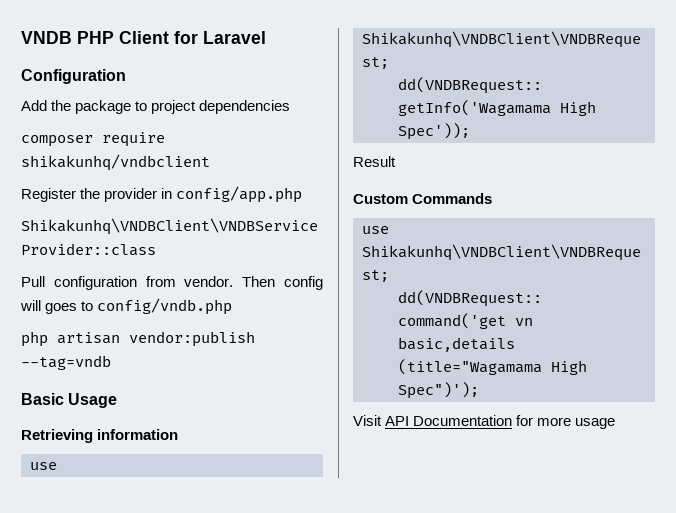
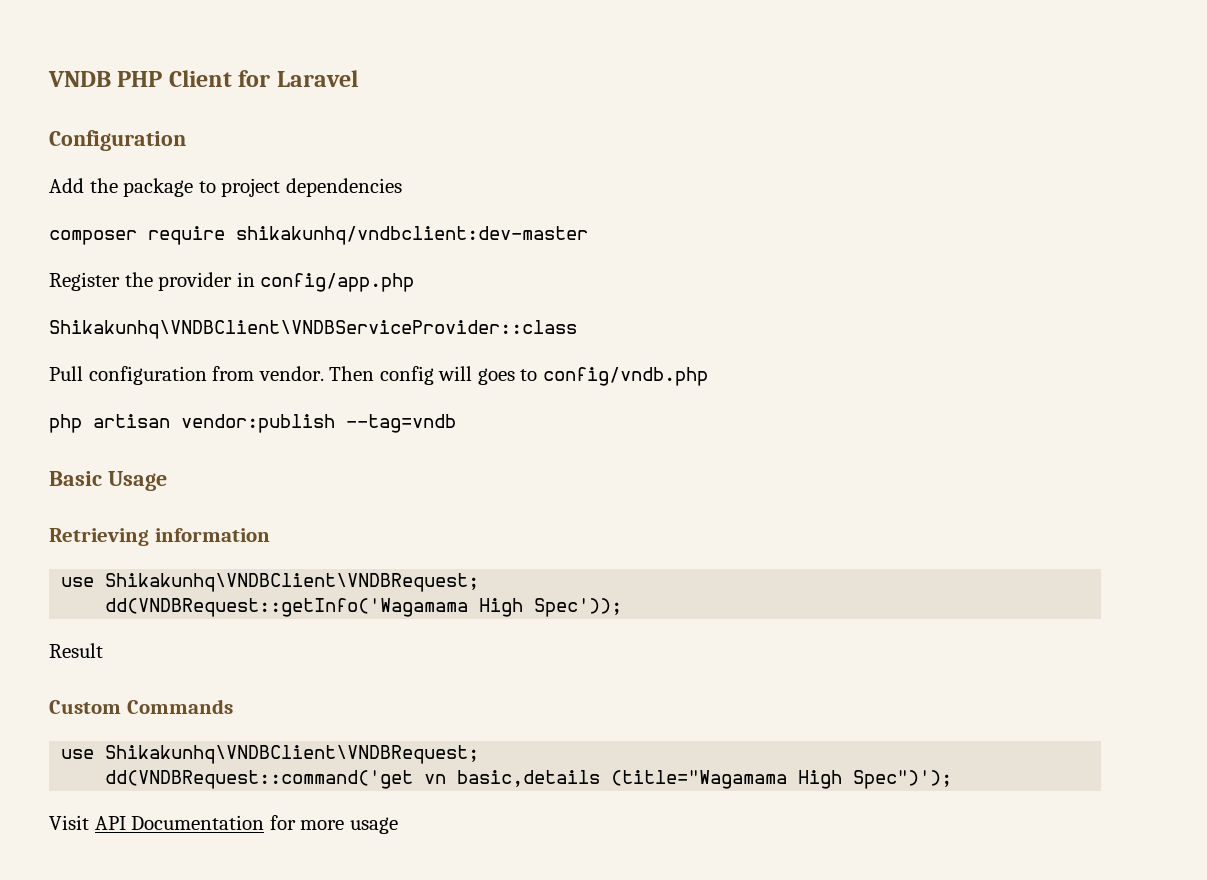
- composer require shikakunhq/vndbclient
+ composer require shikakunhq/vndbclient:dev-master

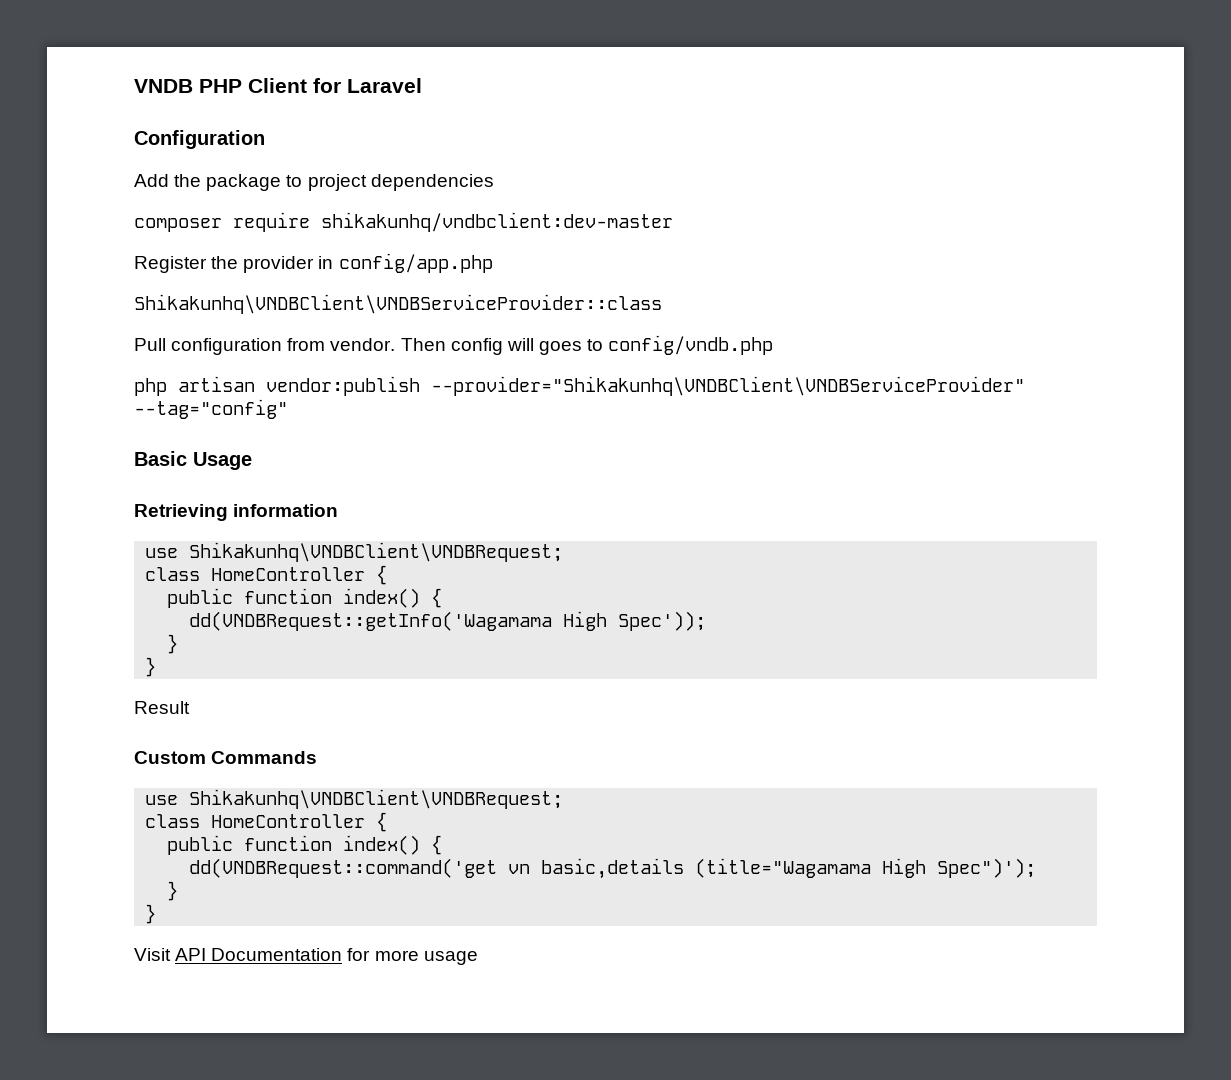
- php artisan vendor:publish --tag=vndb
+ php artisan vendor:publish --provider="Shikakunhq\VNDBClient\VNDBServiceProvider" --tag="config"
  Retrieving information
  use Shikakunhq\VNDBClient\VNDBRequest;
+ class HomeController {
+ public function index() {
  dd(VNDBRequest::getInfo('Wagamama High Spec'));
+ }
+ }
  Custom Commands
  use Shikakunhq\VNDBClient\VNDBRequest;
+ class HomeController {
+ public function index() {
  dd(VNDBRequest::command('get vn basic,details (title="Wagamama High Spec")');
+ }
+ }

